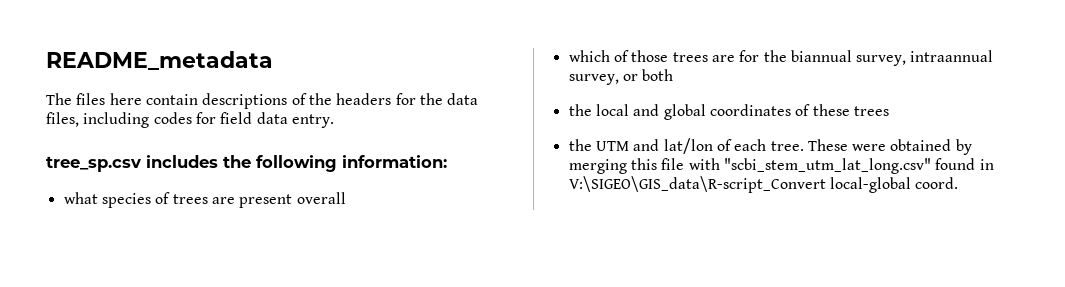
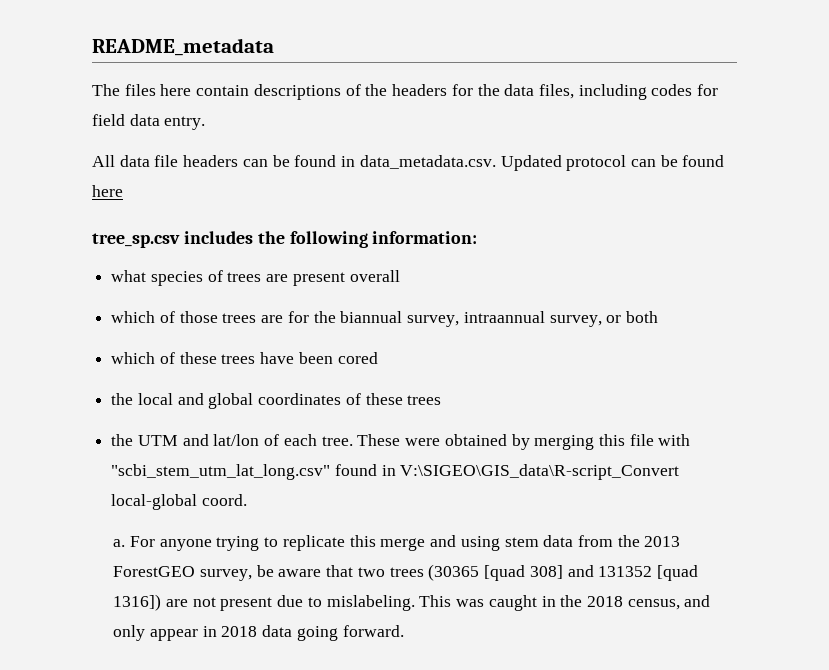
+ All data file headers can be found in data_metadata.csv. Updated protocol can be found here
+ which of these trees have been cored
+ a. For anyone trying to replicate this merge and using stem data from the 2013 ForestGEO survey, be aware that two trees (30365 [quad 308] and 131352 [quad 1316]) are not present due to mislabeling. This was caught in the 2018 census, and only appear in 2018 data going forward.

